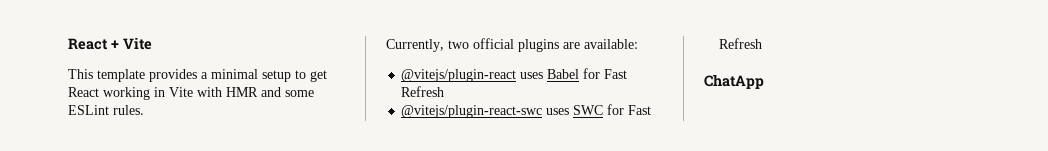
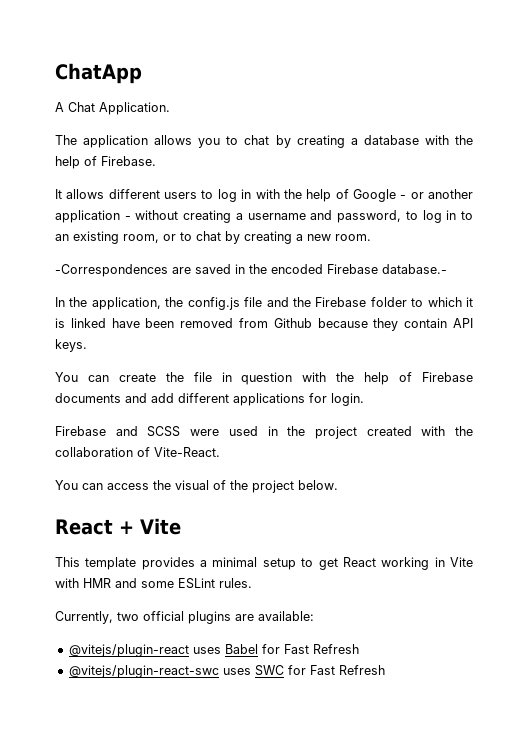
+ ChatApp
+ A Chat Application.
+ The application allows you to chat by creating a database with the help of Firebase.
+ It allows different users to log in with the help of Google - or another application - without creating a username and password, to log in to an existing room, or to chat by creating a new room.
+ -Correspondences are saved in the encoded Firebase database.-
+ In the application, the config.js file and the Firebase folder to which it is linked have been removed from Github because they contain API keys.
+ You can create the file in question with the help of Firebase documents and add different applications for login.
+ Firebase and SCSS were used in the project created with the collaboration of Vite-React.
+ You can access the visual of the project below.
- ChatApp

